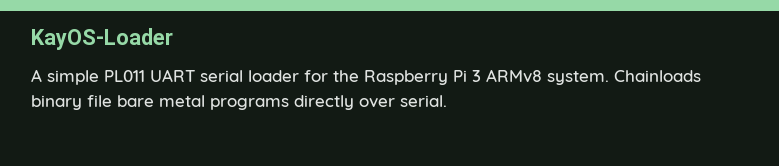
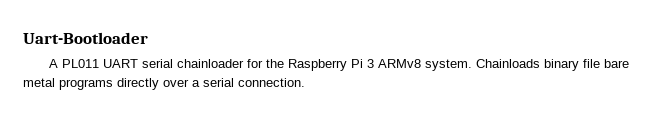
- KayOS-Loader
+ Uart-Bootloader
- A simple PL011 UART serial loader for the Raspberry Pi 3 ARMv8 system.
+ A PL011 UART serial chainloader for the Raspberry Pi 3 ARMv8 system.
- Chainloads binary file bare metal programs directly over serial.
+ Chainloads binary file bare metal programs directly over a serial connection.

